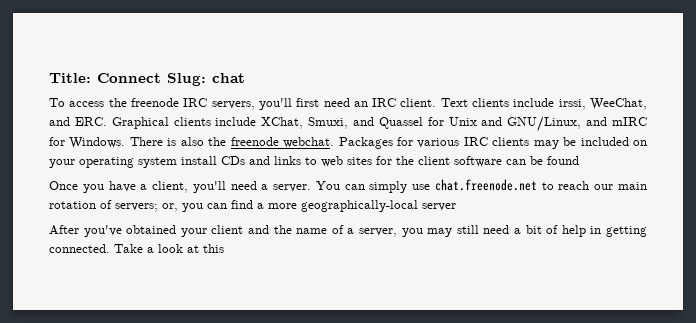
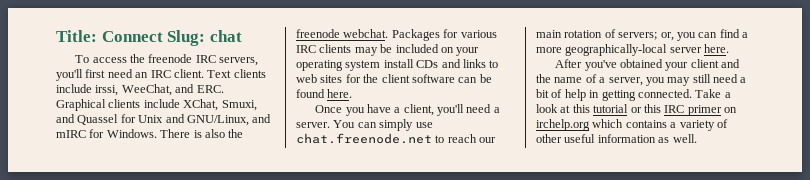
- Packages for various IRC clients may be included on your operating system install CDs and links to web sites for the client software can be found
+ Packages for various IRC clients may be included on your operating system install CDs and links to web sites for the client software can be found here.
- You can simply use chat.freenode.net to reach our main rotation of servers; or, you can find a more geographically-local server
+ You can simply use chat.freenode.net to reach our main rotation of servers; or, you can find a more geographically-local server here.
- Take a look at this
+ Take a look at this tutorial or this IRC primer on irchelp.org which contains a variety of other useful information as well.

